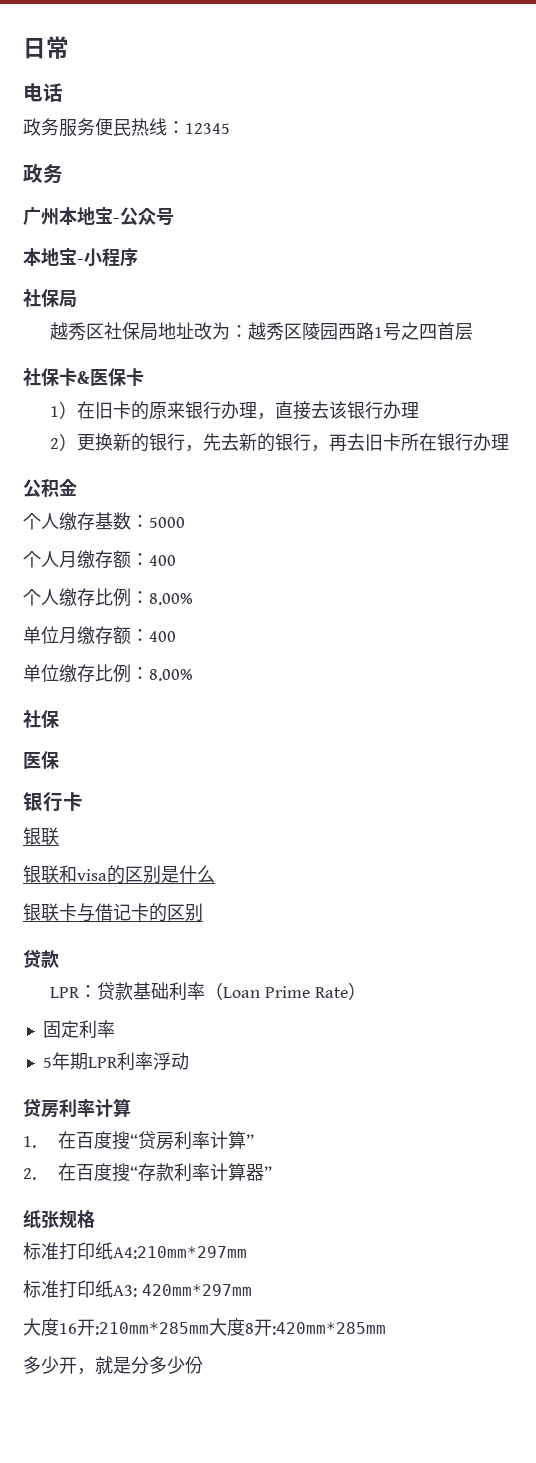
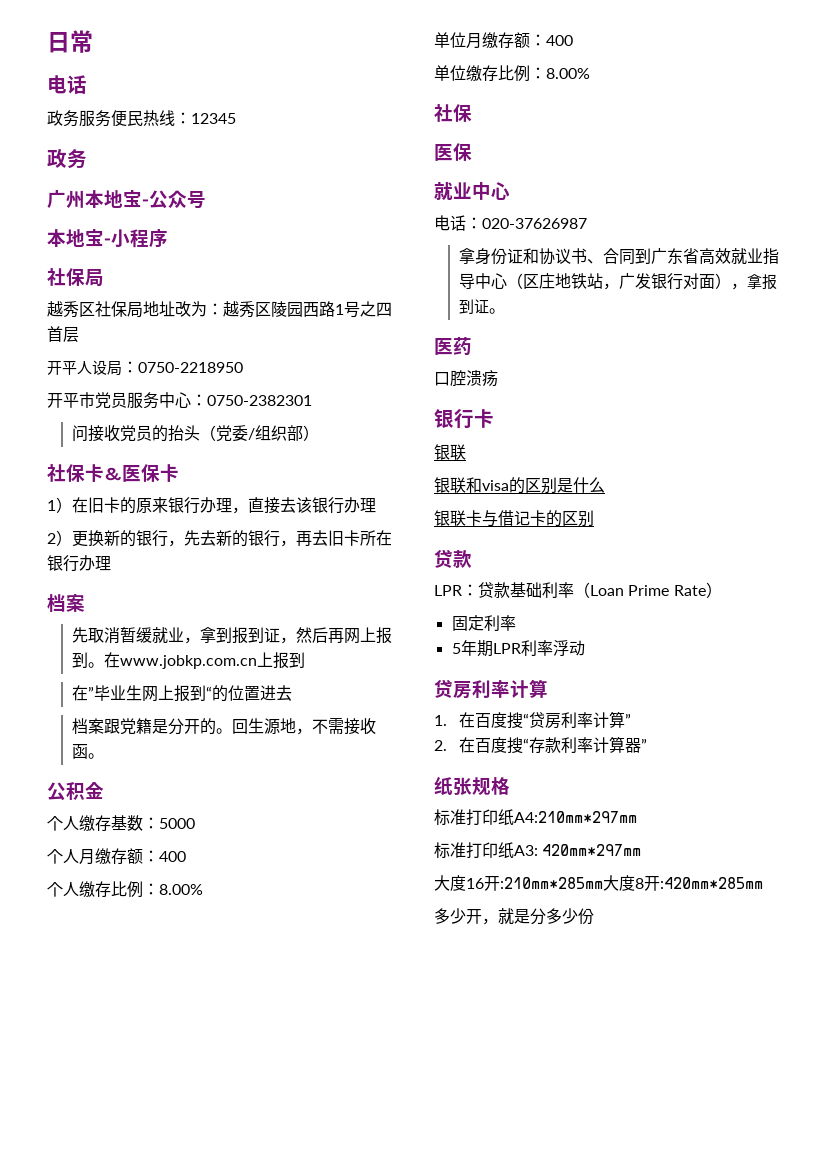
+ 开平人设局：0750-2218950
+ 开平市党员服务中心：0750-2382301
+ 问接收党员的抬头（党委/组织部）
  2）更换新的银行，先去新的银行，再去旧卡所在银行办理
+ 档案
+ 先取消暂缓就业，拿到报到证，然后再网上报到。在www.jobkp.com.cn上报到
+ 在”毕业生网上报到“的位置进去
+ 档案跟党籍是分开的。回生源地，不需接收函。
+ 就业中心
+ 电话：020-37626987
+ 拿身份证和协议书、合同到广东省高效就业指导中心（区庄地铁站，广发银行对面），拿报到证。
+ 医药
+ 口腔溃疡

